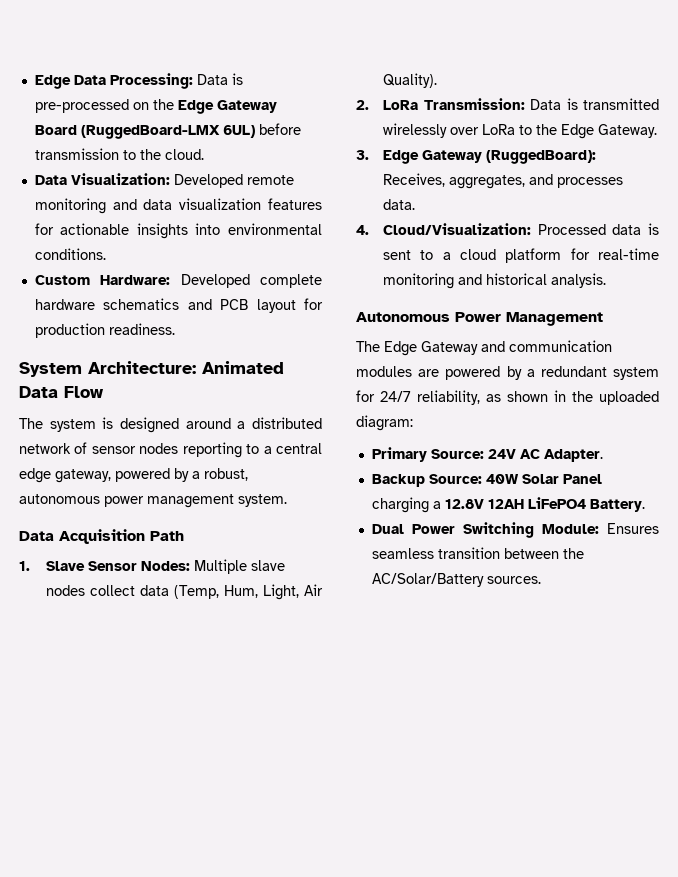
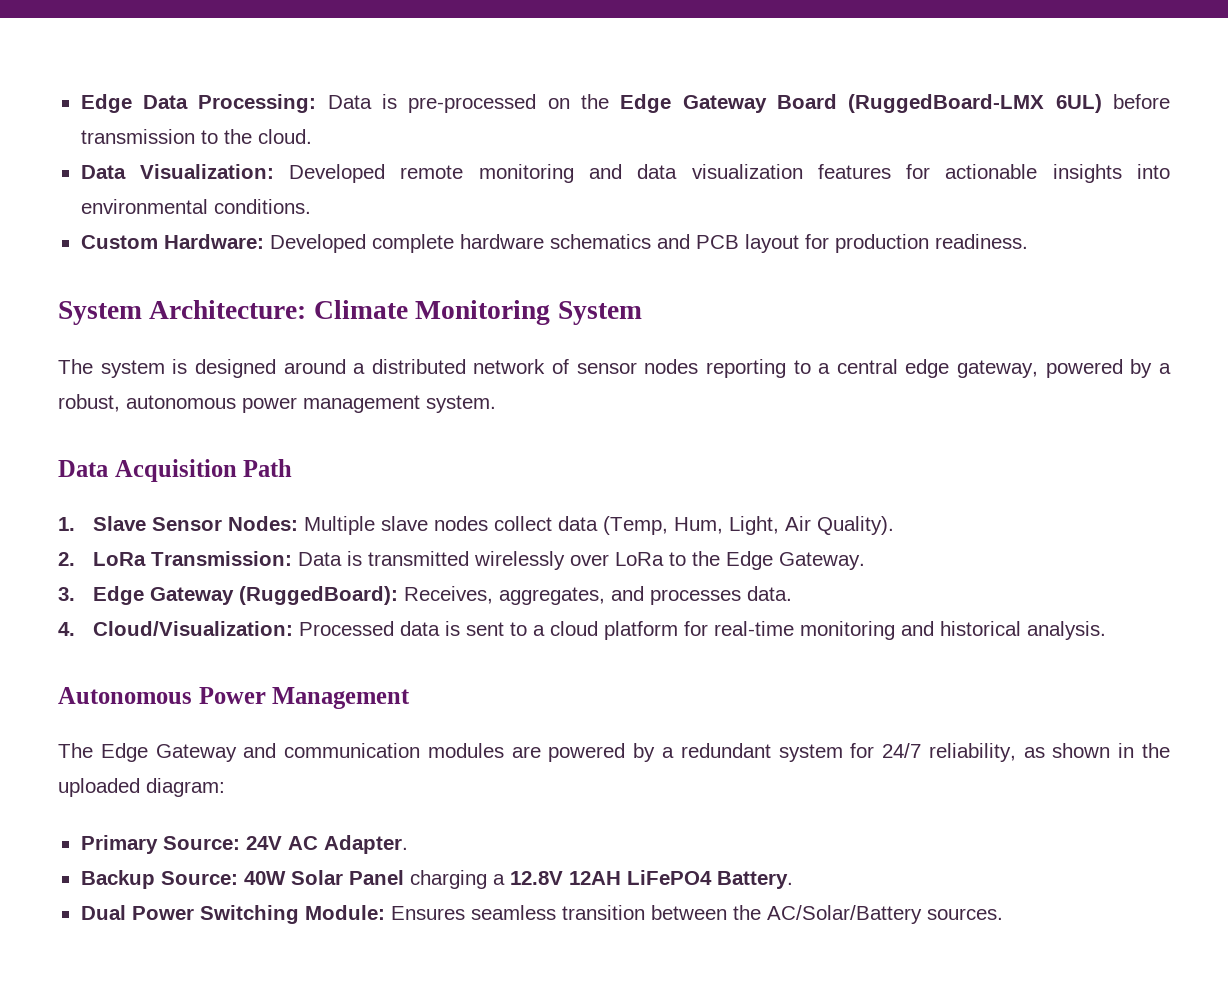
- System Architecture: Animated Data Flow
+ System Architecture: Climate Monitoring System

